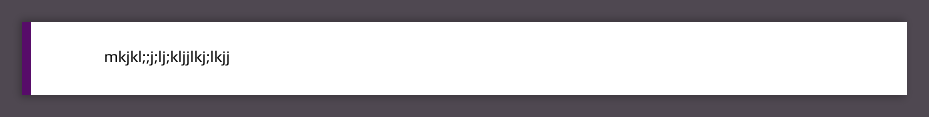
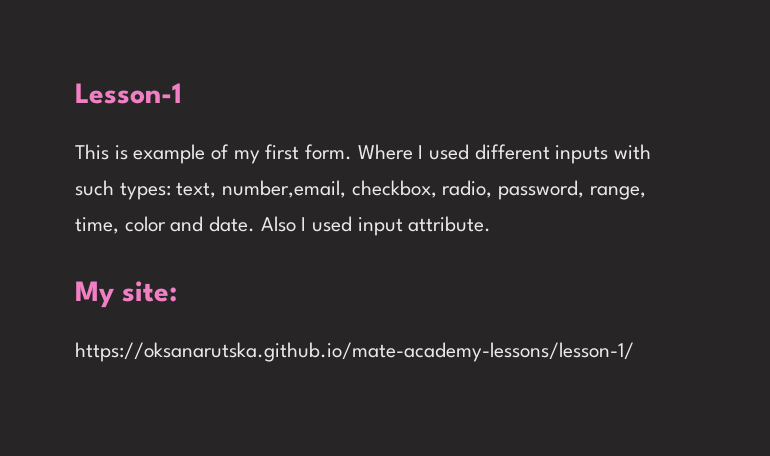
- mkjkl;;j;lj;kljjlkj;lkjj
+ Lesson-1
+ This is example of my first form. Where I used different inputs with such types: text, number,email, checkbox, radio, password, range, time, color and date. Also I used input attribute.
+ My site:
+ https://oksanarutska.github.io/mate-academy-lessons/lesson-1/

